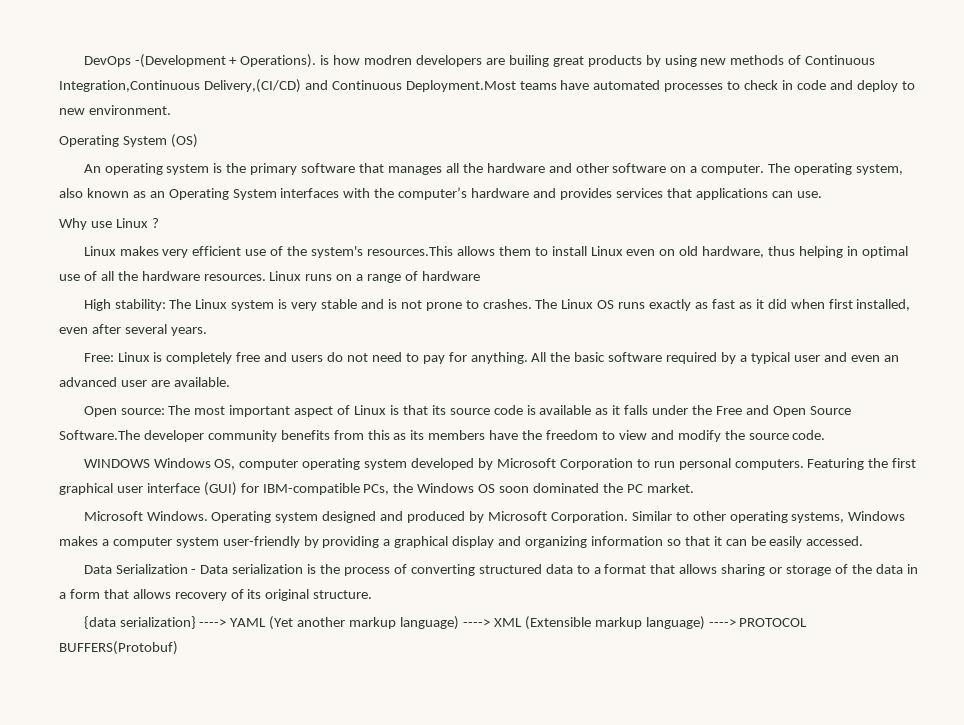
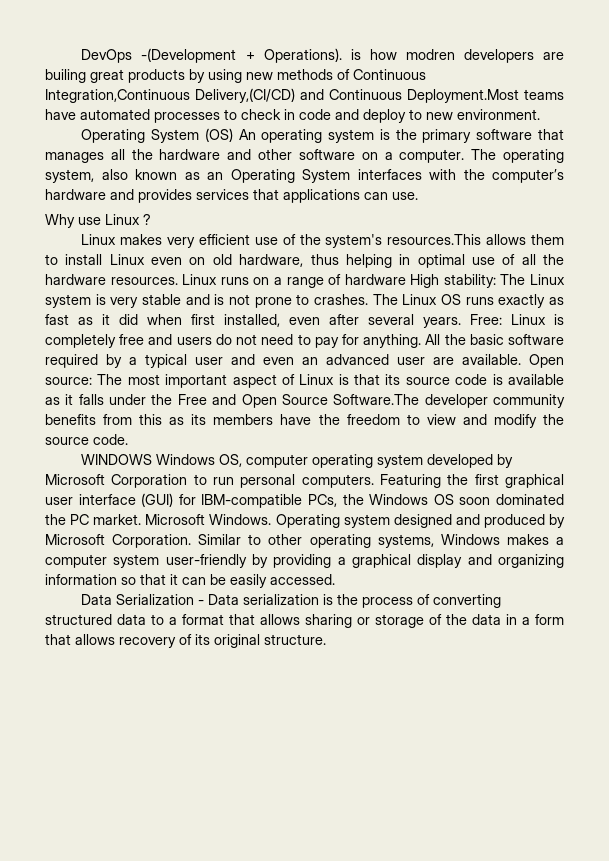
- Operating System (OS)
- An operating system is the primary software that manages all the hardware and other software on a computer.
+ Operating System (OS) An operating system is the primary software that manages all the hardware and other software on a computer.
- Linux runs on a range of hardware
- High stability: The Linux system is very stable and is not prone to crashes.
+ Linux runs on a range of hardware High stability: The Linux system is very stable and is not prone to crashes.
- The Linux OS runs exactly as fast as it did when first installed, even after several years.
- Free: Linux is completely free and users do not need to pay for anything.
+ The Linux OS runs exactly as fast as it did when first installed, even after several years. Free: Linux is completely free and users do not need to pay for anything.
- All the basic software required by a typical user and even an advanced user are available.
- Open source: The most important aspect of Linux is that its source code is available as it falls under the Free and Open Source Software.The developer community benefits from this as its members have the freedom to view and modify the source code.
+ All the basic software required by a typical user and even an advanced user are available. Open source: The most important aspect of Linux is that its source code is available as it falls under the Free and Open Source Software.The developer community benefits from this as its members have the freedom to view and modify the source code.
- Featuring the first graphical user interface (GUI) for IBM-compatible PCs, the Windows OS soon dominated the PC market.
- Microsoft Windows.
+ Featuring the first graphical user interface (GUI) for IBM-compatible PCs, the Windows OS soon dominated the PC market. Microsoft Windows.
- {data serialization} ----> YAML (Yet another markup language) ----> XML (Extensible markup language) ----> PROTOCOL BUFFERS(Protobuf)

